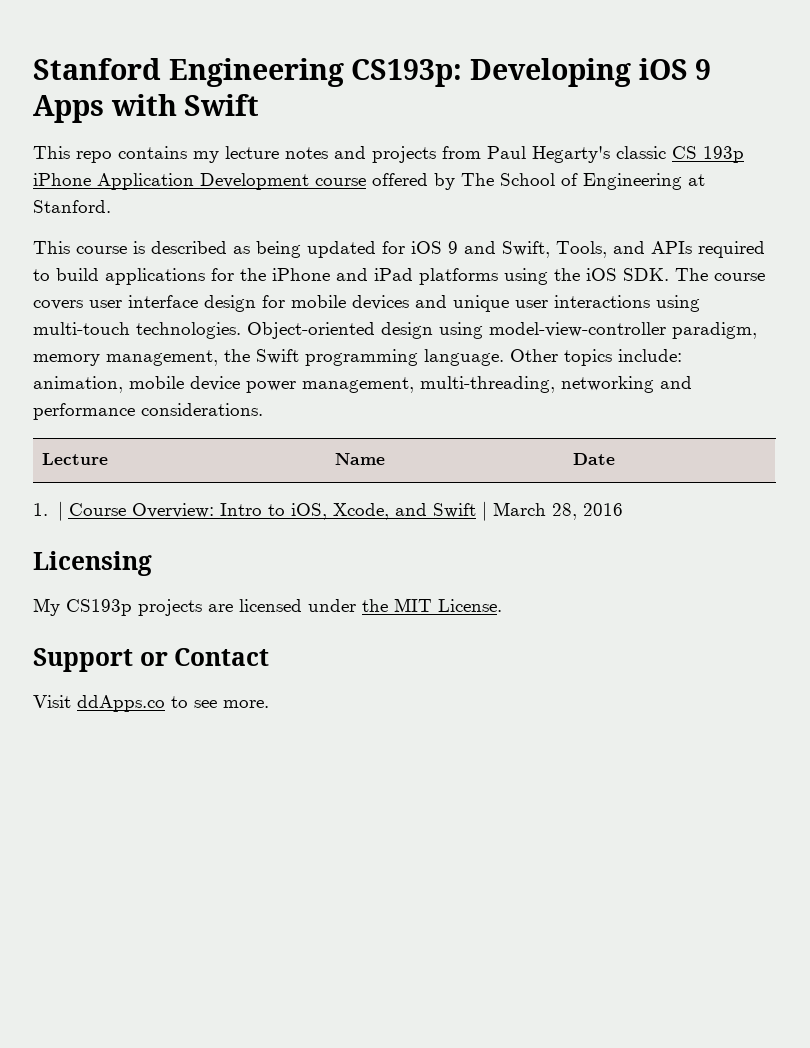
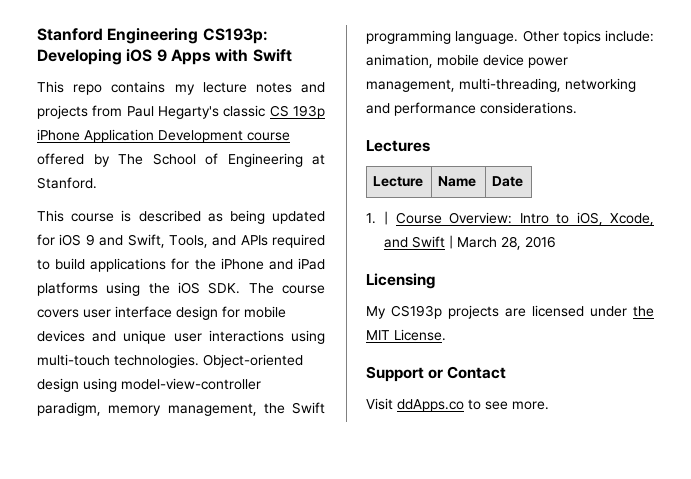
+ Lectures

